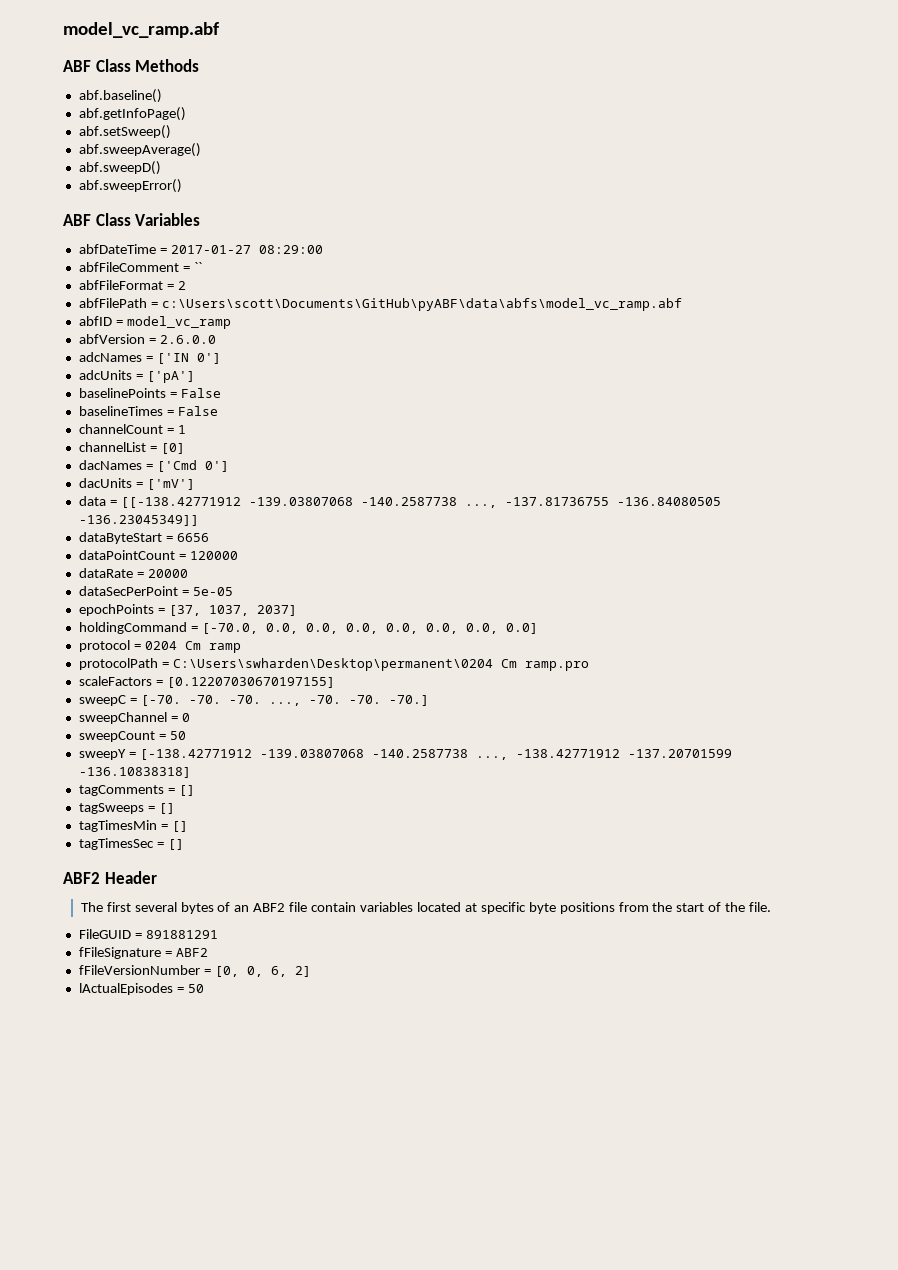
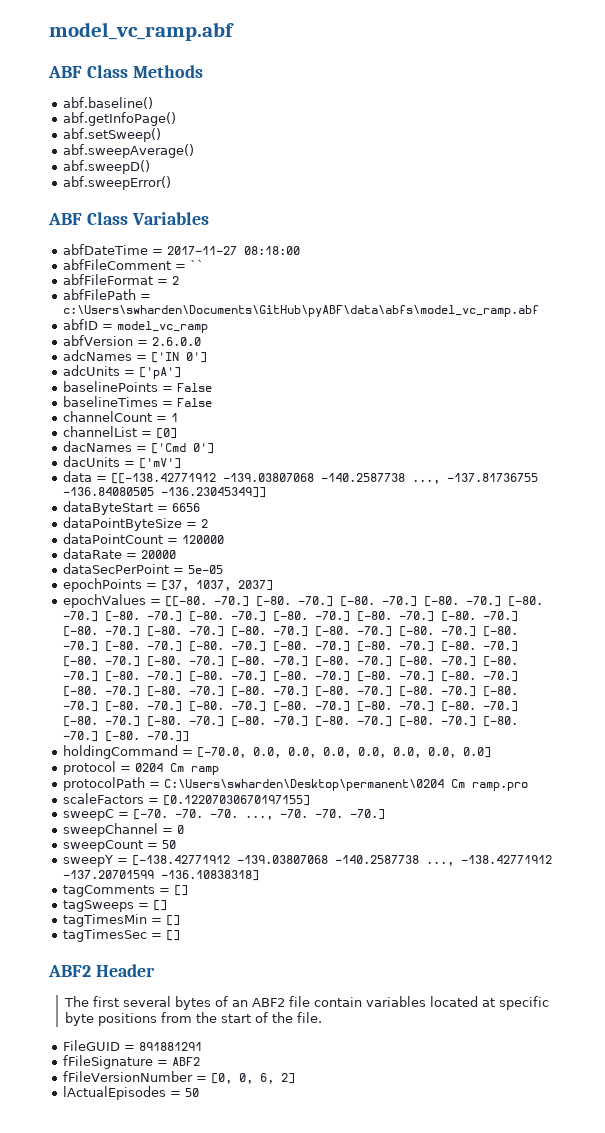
- abfDateTime = 2017-01-27 08:29:00
+ abfDateTime = 2017-11-27 08:18:00
- abfFilePath = c:\Users\scott\Documents\GitHub\pyABF\data\abfs\model_vc_ramp.abf
+ abfFilePath = c:\Users\swharden\Documents\GitHub\pyABF\data\abfs\model_vc_ramp.abf
+ dataPointByteSize = 2
+ epochValues = [[-80. -70.] [-80. -70.] [-80. -70.] [-80. -70.] [-80. -70.] [-80. -70.] [-80. -70.] [-80. -70.] [-80. -70.] [-80. -70.] [-80. -70.] [-80. -70.] [-80. -70.] [-80. -70.] [-80. -70.] [-80. -70.] [-80. -70.] [-80. -70.] [-80. -70.] [-80. -70.] [-80. -70.] [-80. -70.] [-80. -70.] [-80. -70.] [-80. -70.] [-80. -70.] [-80. -70.] [-80. -70.] [-80. -70.] [-80. -70.] [-80. -70.] [-80. -70.] [-80. -70.] [-80. -70.] [-80. -70.] [-80. -70.] [-80. -70.] [-80. -70.] [-80. -70.] [-80. -70.] [-80. -70.] [-80. -70.] [-80. -70.] [-80. -70.] [-80. -70.] [-80. -70.] [-80. -70.] [-80. -70.] [-80. -70.] [-80. -70.]]

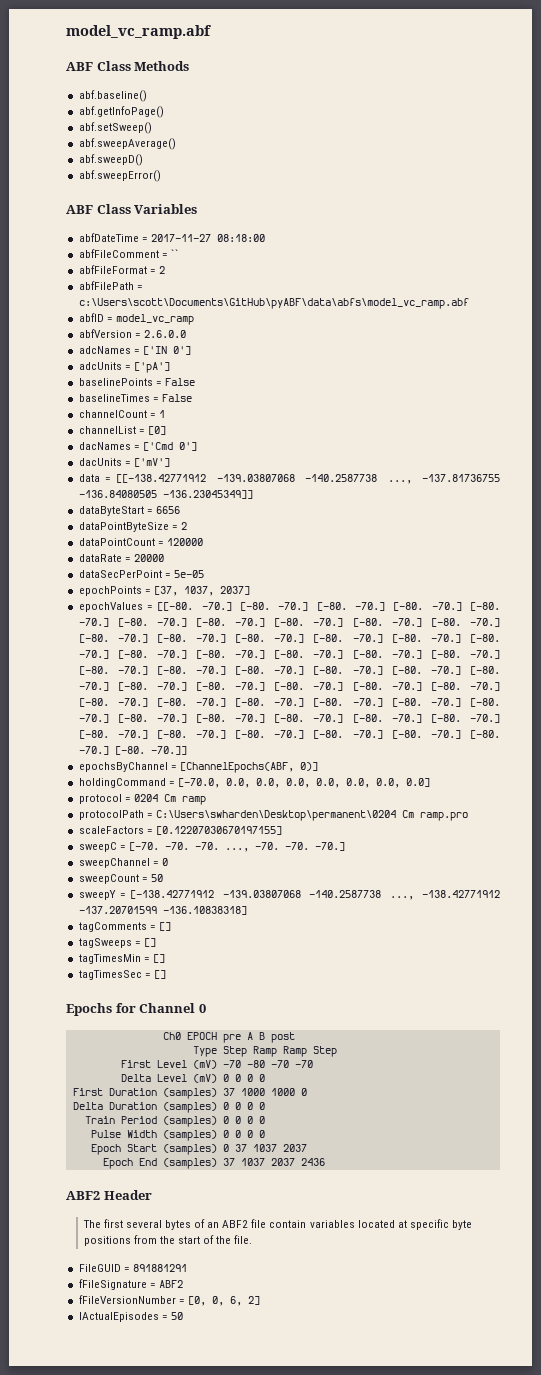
- abfFilePath = c:\Users\swharden\Documents\GitHub\pyABF\data\abfs\model_vc_ramp.abf
+ abfFilePath = c:\Users\scott\Documents\GitHub\pyABF\data\abfs\model_vc_ramp.abf
+ epochsByChannel = [ChannelEpochs(ABF, 0)]
+ Epochs for Channel 0
+ Ch0 EPOCH pre A B post
+ Type Step Ramp Ramp Step
+ First Level (mV) -70 -80 -70 -70
+ Delta Level (mV) 0 0 0 0
+ First Duration (samples) 37 1000 1000 0
+ Delta Duration (samples) 0 0 0 0
+ Train Period (samples) 0 0 0 0
+ Pulse Width (samples) 0 0 0 0
+ Epoch Start (samples) 0 37 1037 2037
+ Epoch End (samples) 37 1037 2037 2436

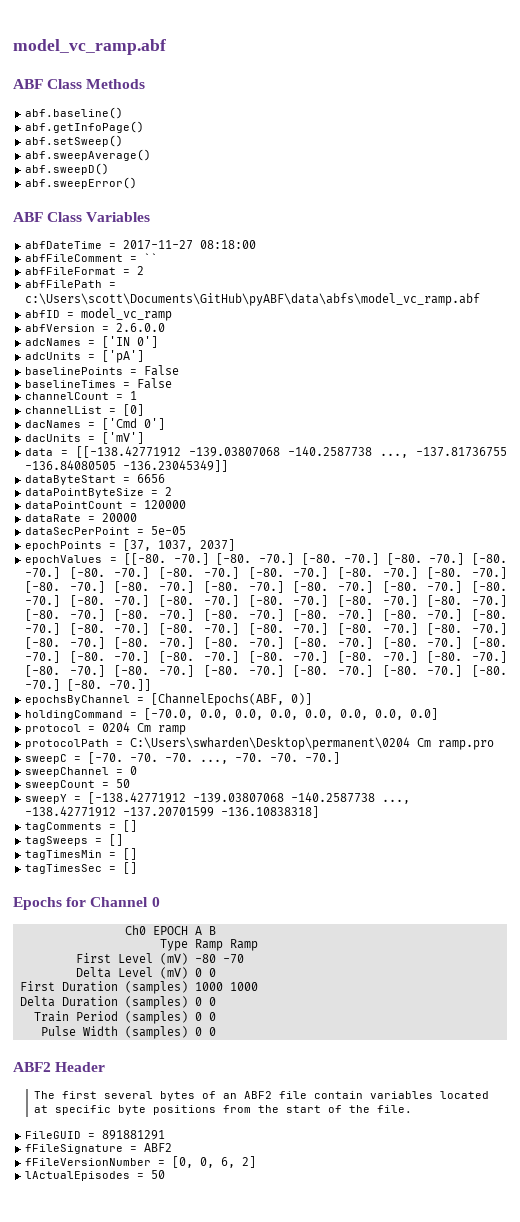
- scaleFactors = [0.12207030670197155]
- Ch0 EPOCH pre A B post
+ Ch0 EPOCH A B
- Type Step Ramp Ramp Step
+ Type Ramp Ramp
- First Level (mV) -70 -80 -70 -70
+ First Level (mV) -80 -70
- Delta Level (mV) 0 0 0 0
+ Delta Level (mV) 0 0
- First Duration (samples) 37 1000 1000 0
+ First Duration (samples) 1000 1000
- Delta Duration (samples) 0 0 0 0
+ Delta Duration (samples) 0 0
- Train Period (samples) 0 0 0 0
+ Train Period (samples) 0 0
- Pulse Width (samples) 0 0 0 0
- Epoch Start (samples) 0 37 1037 2037
- Epoch End (samples) 37 1037 2037 2436
+ Pulse Width (samples) 0 0

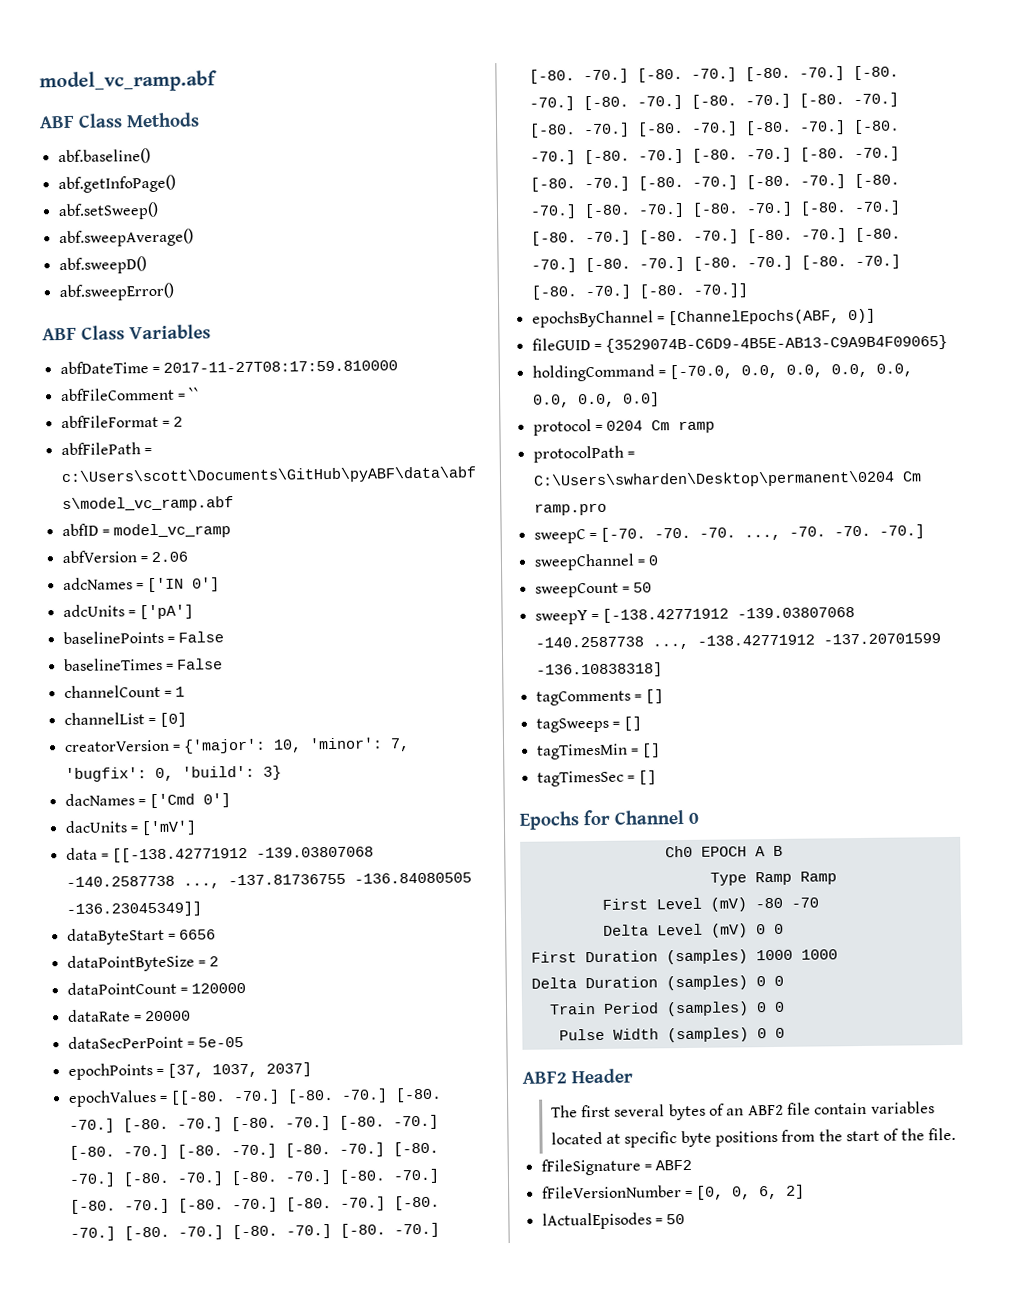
- abfDateTime = 2017-11-27 08:18:00
+ abfDateTime = 2017-11-27T08:17:59.810000
- abfVersion = 2.6.0.0
+ abfVersion = 2.06
+ creatorVersion = {'major': 10, 'minor': 7, 'bugfix': 0, 'build': 3}
+ fileGUID = {3529074B-C6D9-4B5E-AB13-C9A9B4F09065}
- FileGUID = 891881291

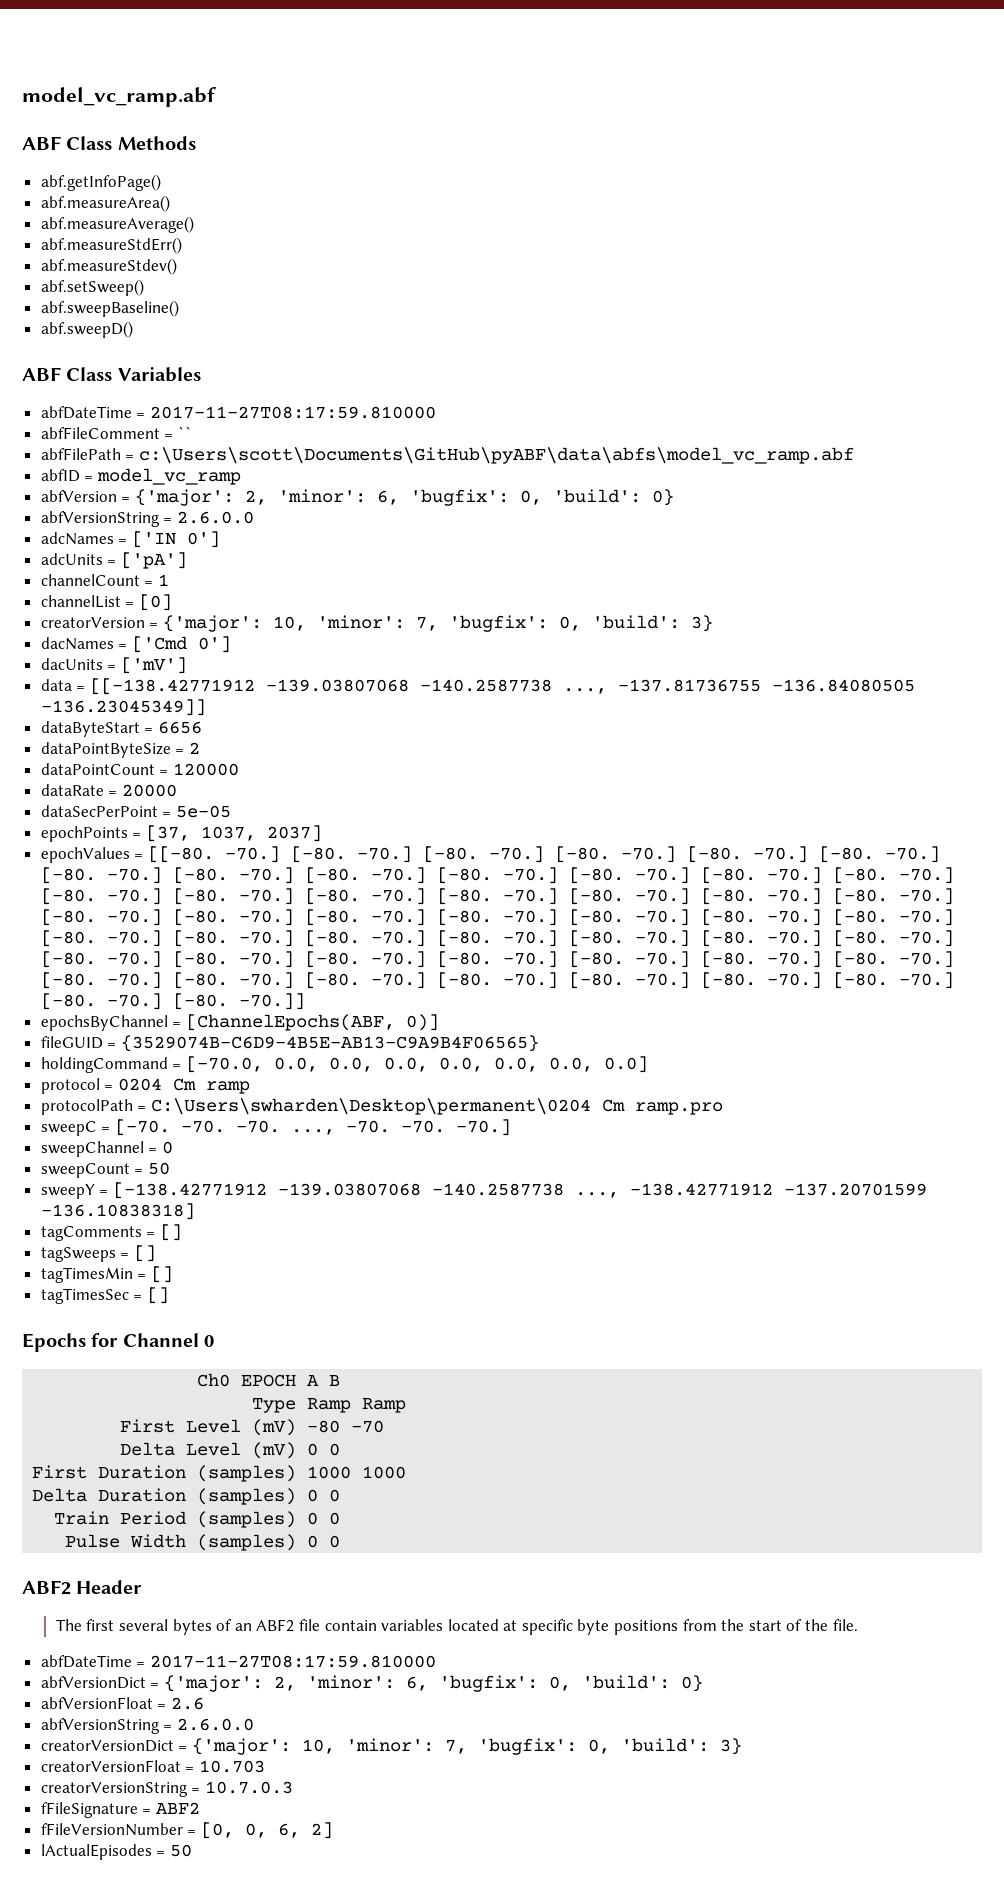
- abf.baseline()
  abf.getInfoPage()
+ abf.measureArea()
+ abf.measureAverage()
+ abf.measureStdErr()
+ abf.measureStdev()
- abf.sweepAverage()
+ abf.sweepBaseline()
- abf.sweepError()
- abfFileFormat = 2
- abfVersion = 2.06
+ abfVersion = {'major': 2, 'minor': 6, 'bugfix': 0, 'build': 0}
+ abfVersionString = 2.6.0.0
- baselinePoints = False
- baselineTimes = False
- fileGUID = {3529074B-C6D9-4B5E-AB13-C9A9B4F09065}
+ fileGUID = {3529074B-C6D9-4B5E-AB13-C9A9B4F06565}
  The first several bytes of an ABF2 file contain variables located at specific byte positions from the start of the file.
+ abfDateTime = 2017-11-27T08:17:59.810000
+ abfVersionDict = {'major': 2, 'minor': 6, 'bugfix': 0, 'build': 0}
+ abfVersionFloat = 2.6
+ abfVersionString = 2.6.0.0
+ creatorVersionDict = {'major': 10, 'minor': 7, 'bugfix': 0, 'build': 3}
+ creatorVersionFloat = 10.703
+ creatorVersionString = 10.7.0.3

